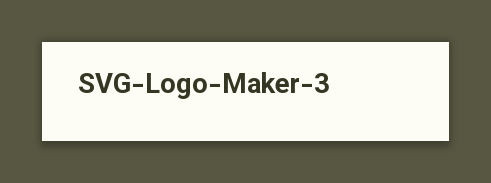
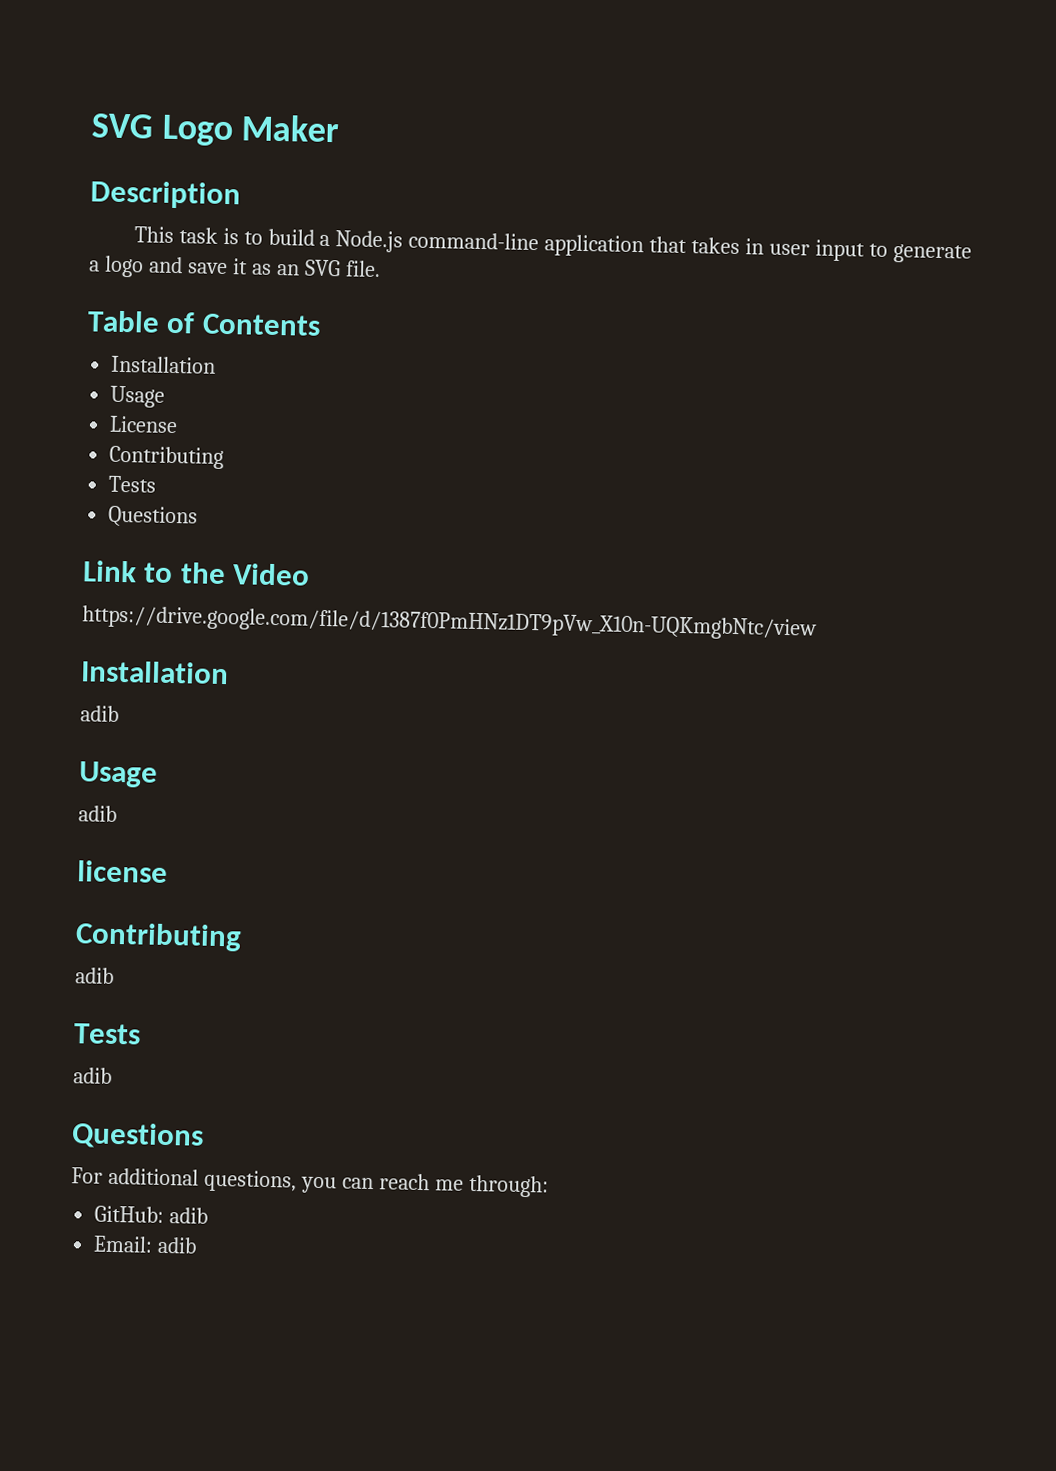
- SVG-Logo-Maker-3
+ SVG Logo Maker
+ Description
+ This task is to build a Node.js command-line application that takes in user input to generate a logo and save it as an SVG file.
+ Table of Contents
+ Installation
+ Usage
+ License
+ Contributing
+ Tests
+ Questions
+ Link to the Video
+ https://drive.google.com/file/d/1387f0PmHNz1DT9pVw_X10n-UQKmgbNtc/view
+ Installation
+ adib
+ Usage
+ adib
+ license
+ Contributing
+ adib
+ Tests
+ adib
+ Questions
+ For additional questions, you can reach me through:
+ GitHub: adib
+ Email: adib

